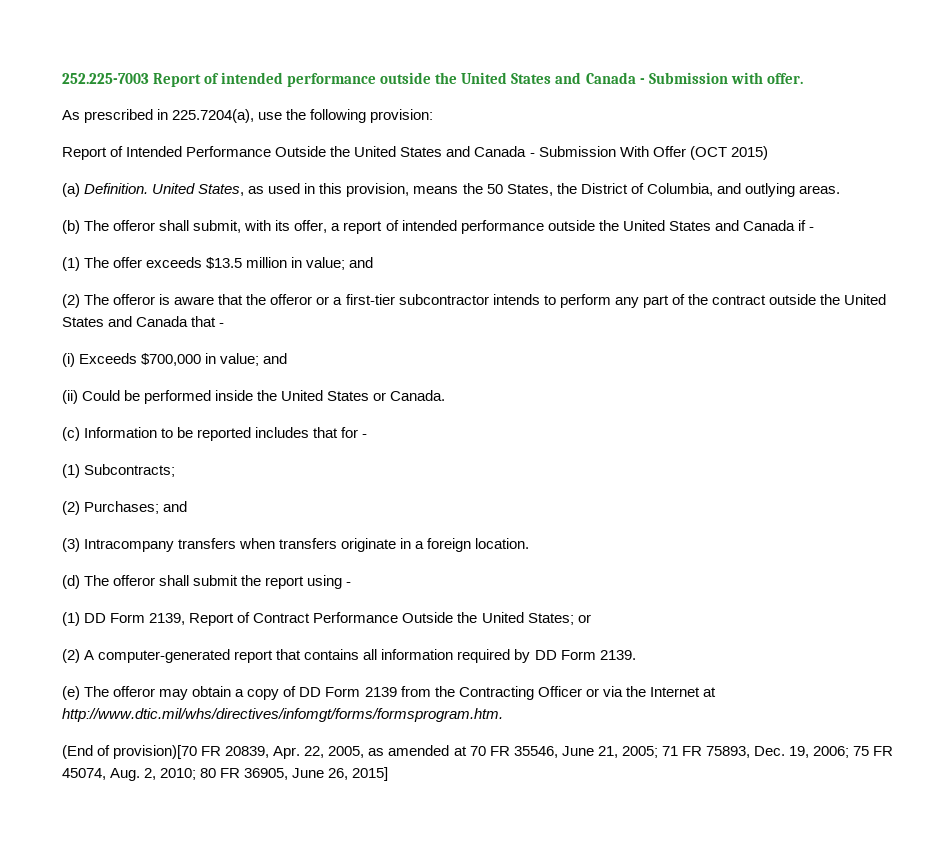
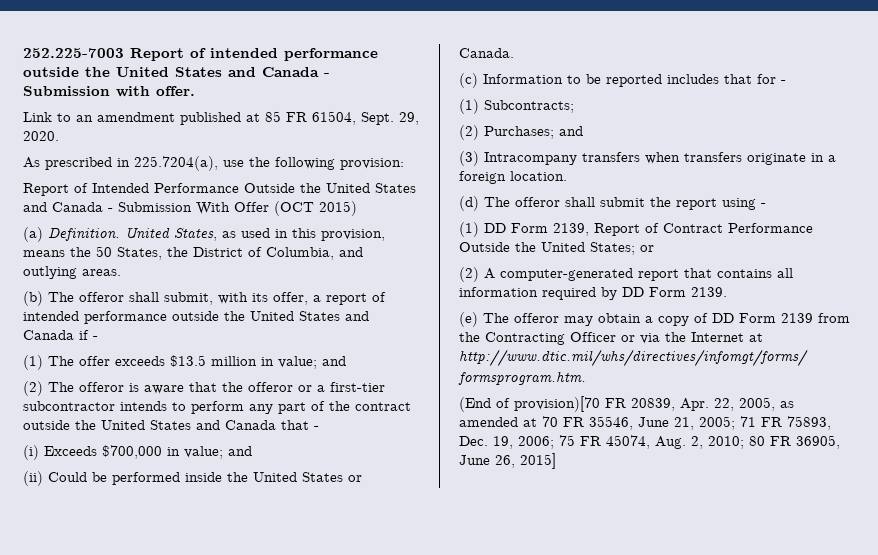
+ Link to an amendment published at 85 FR 61504, Sept. 29, 2020.

